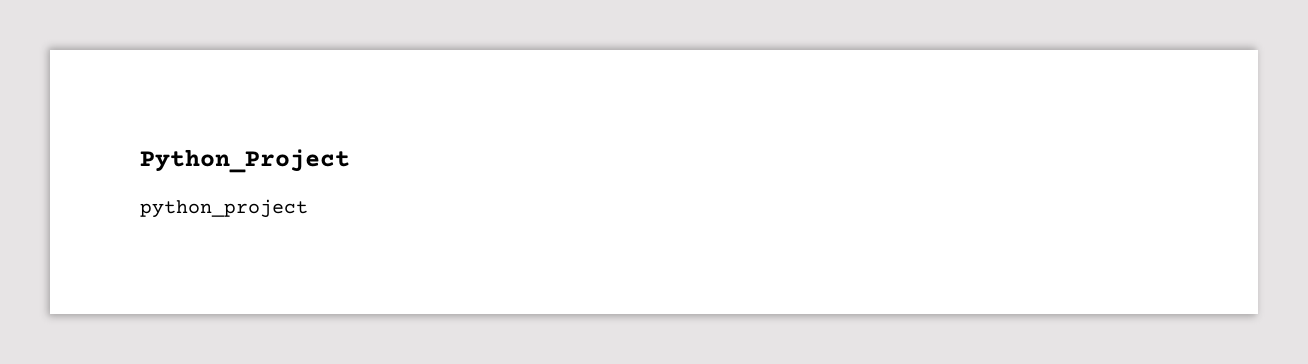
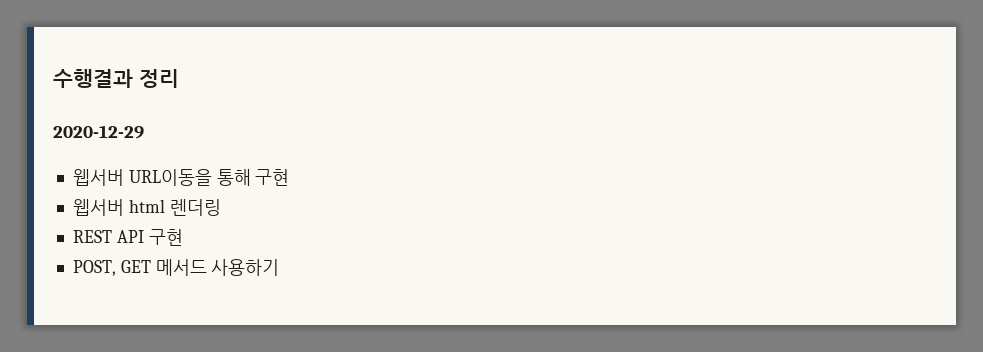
- Python_Project
- python_project
+ 수행결과 정리
+ 2020-12-29
+ 웹서버 URL이동을 통해 구현
+ 웹서버 html 렌더링
+ REST API 구현
+ POST, GET 메서드 사용하기

